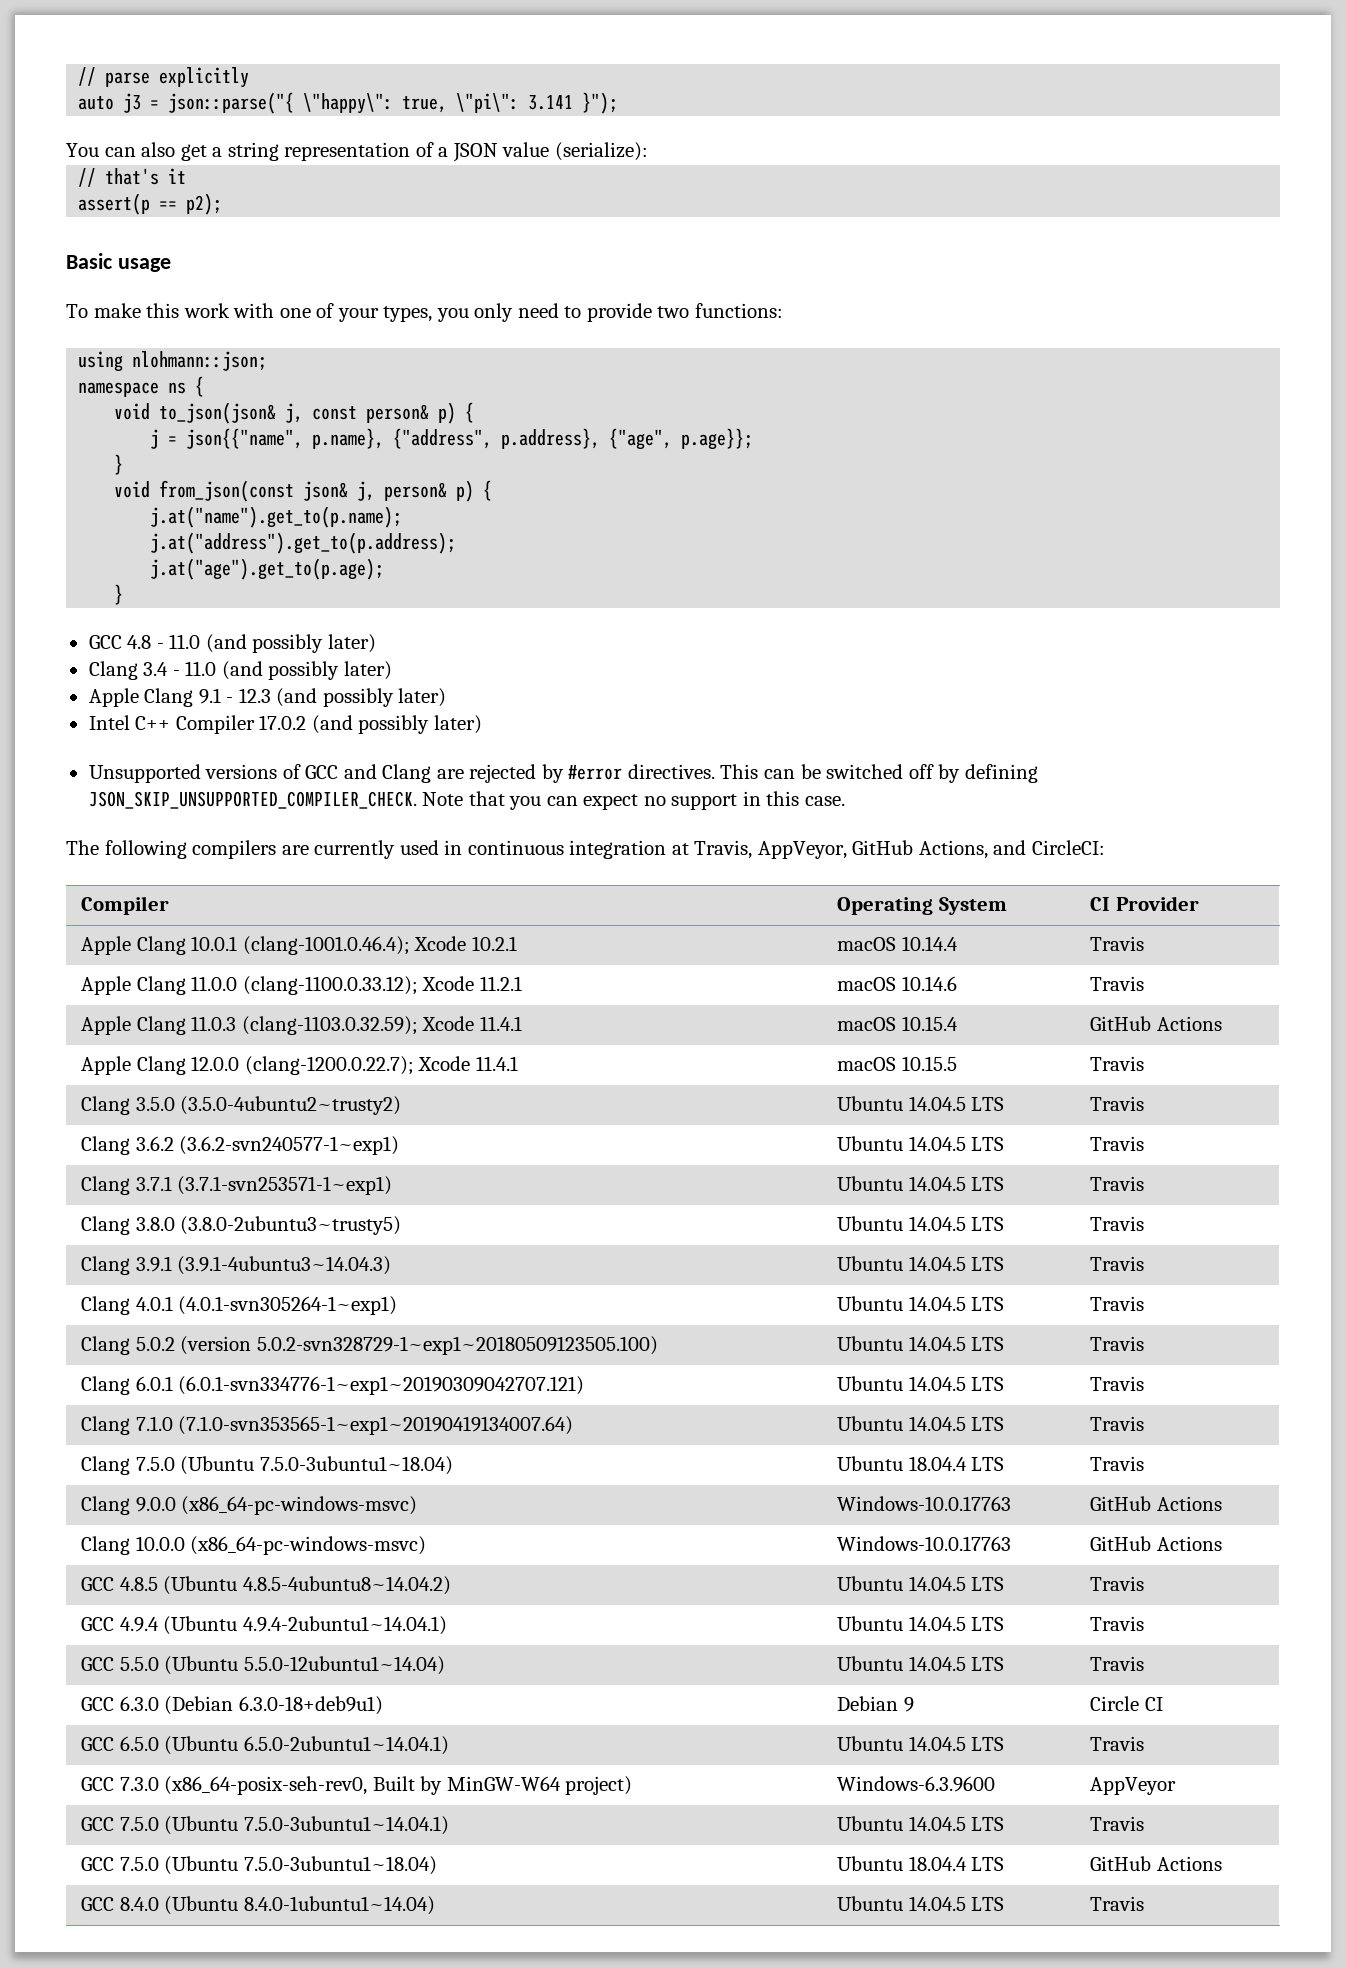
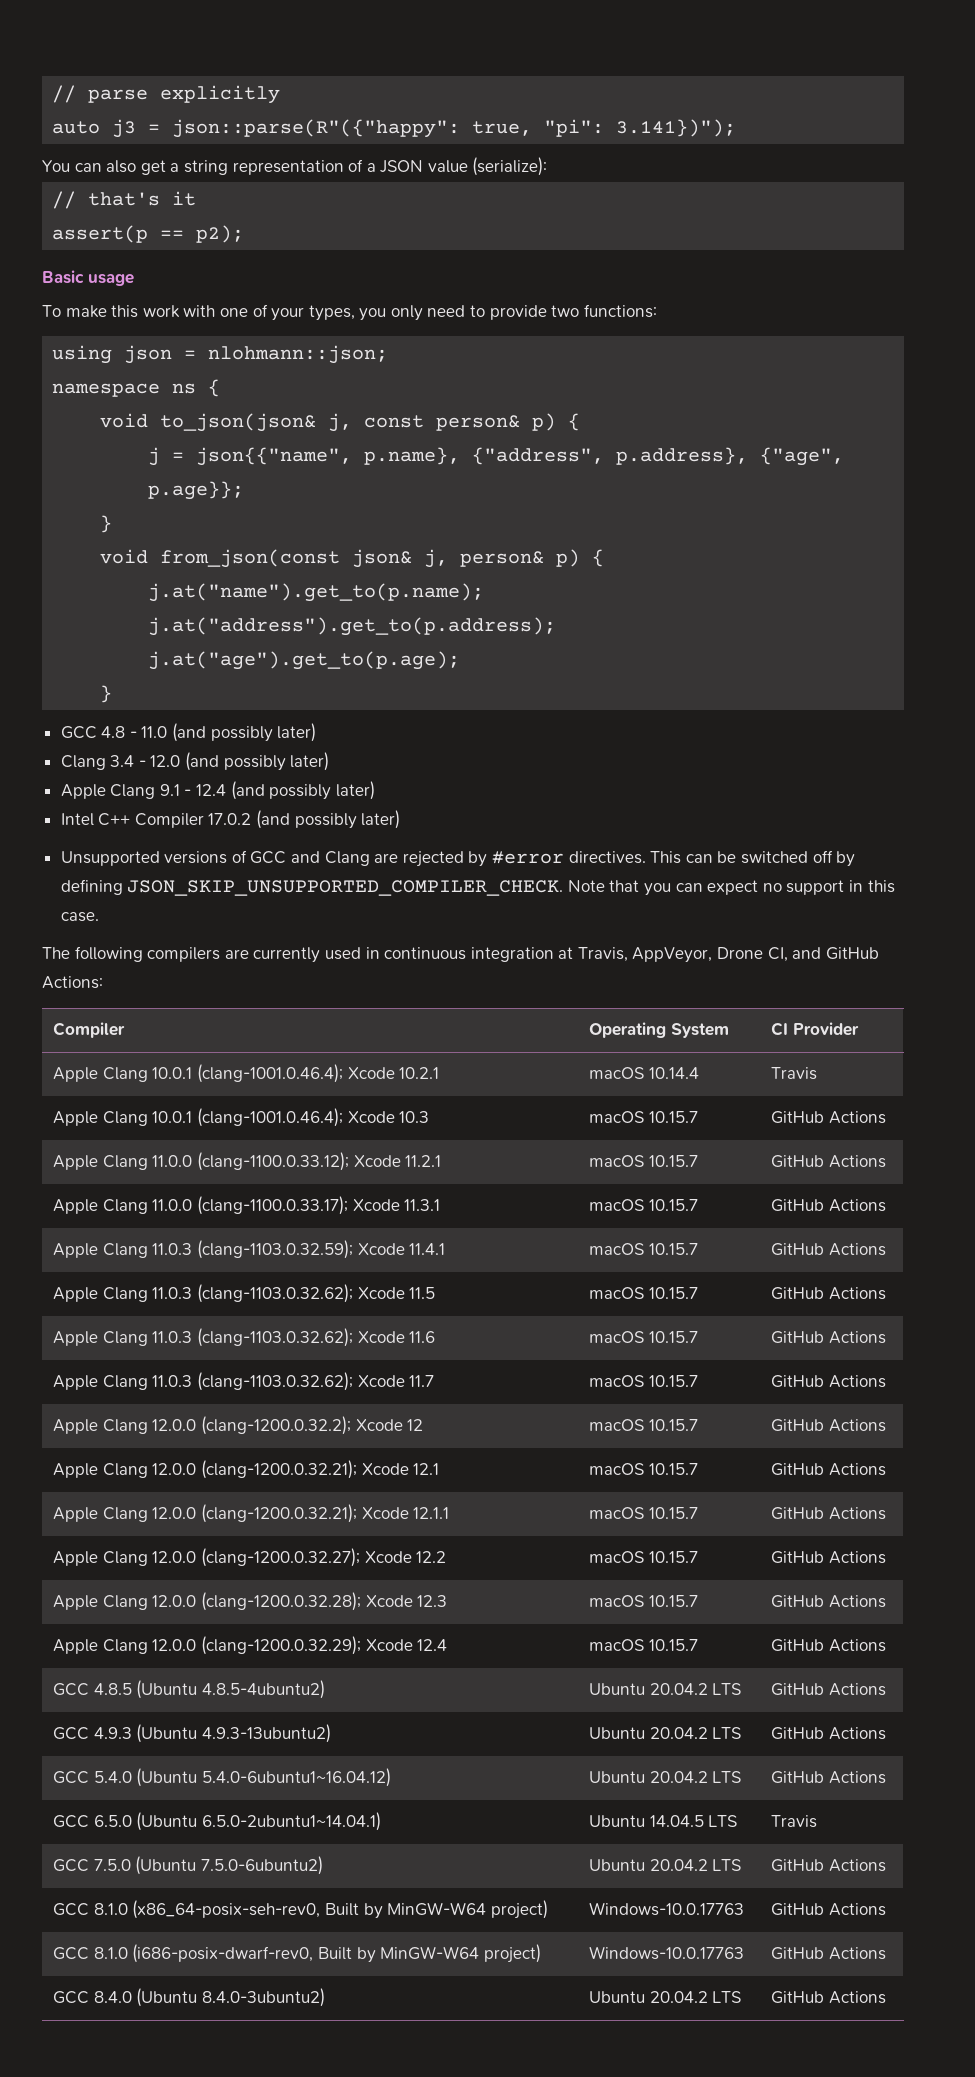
- auto j3 = json::parse("{ \"happy\": true, \"pi\": 3.141 }");
+ auto j3 = json::parse(R"({"happy": true, "pi": 3.141})");
- using nlohmann::json;
+ using json = nlohmann::json;
- Clang 3.4 - 11.0 (and possibly later)
+ Clang 3.4 - 12.0 (and possibly later)
- Apple Clang 9.1 - 12.3 (and possibly later)
+ Apple Clang 9.1 - 12.4 (and possibly later)
- The following compilers are currently used in continuous integration at Travis, AppVeyor, GitHub Actions, and CircleCI:
+ The following compilers are currently used in continuous integration at Travis, AppVeyor, Drone CI, and GitHub Actions:
+ Apple Clang 10.0.1 (clang-1001.0.46.4); Xcode 10.3 | macOS 10.15.7 | GitHub Actions
- Apple Clang 11.0.0 (clang-1100.0.33.12); Xcode 11.2.1 | macOS 10.14.6 | Travis
+ Apple Clang 11.0.0 (clang-1100.0.33.12); Xcode 11.2.1 | macOS 10.15.7 | GitHub Actions
+ Apple Clang 11.0.0 (clang-1100.0.33.17); Xcode 11.3.1 | macOS 10.15.7 | GitHub Actions
- Apple Clang 11.0.3 (clang-1103.0.32.59); Xcode 11.4.1 | macOS 10.15.4 | GitHub Actions
- Apple Clang 12.0.0 (clang-1200.0.22.7); Xcode 11.4.1 | macOS 10.15.5 | Travis
- Clang 3.5.0 (3.5.0-4ubuntu2~trusty2) | Ubuntu 14.04.5 LTS | Travis
- Clang 3.6.2 (3.6.2-svn240577-1~exp1) | Ubuntu 14.04.5 LTS | Travis
- Clang 3.7.1 (3.7.1-svn253571-1~exp1) | Ubuntu 14.04.5 LTS | Travis
- Clang 3.8.0 (3.8.0-2ubuntu3~trusty5) | Ubuntu 14.04.5 LTS | Travis
- Clang 3.9.1 (3.9.1-4ubuntu3~14.04.3) | Ubuntu 14.04.5 LTS | Travis
- Clang 4.0.1 (4.0.1-svn305264-1~exp1) | Ubuntu 14.04.5 LTS | Travis
- Clang 5.0.2 (version 5.0.2-svn328729-1~exp1~20180509123505.100) | Ubuntu 14.04.5 LTS | Travis
- Clang 6.0.1 (6.0.1-svn334776-1~exp1~20190309042707.121) | Ubuntu 14.04.5 LTS | Travis
- Clang 7.1.0 (7.1.0-svn353565-1~exp1~20190419134007.64) | Ubuntu 14.04.5 LTS | Travis
- Clang 7.5.0 (Ubuntu 7.5.0-3ubuntu1~18.04) | Ubuntu 18.04.4 LTS | Travis
- Clang 9.0.0 (x86_64-pc-windows-msvc) | Windows-10.0.17763 | GitHub Actions
- Clang 10.0.0 (x86_64-pc-windows-msvc) | Windows-10.0.17763 | GitHub Actions
+ Apple Clang 11.0.3 (clang-1103.0.32.59); Xcode 11.4.1 | macOS 10.15.7 | GitHub Actions
+ Apple Clang 11.0.3 (clang-1103.0.32.62); Xcode 11.5 | macOS 10.15.7 | GitHub Actions
+ Apple Clang 11.0.3 (clang-1103.0.32.62); Xcode 11.6 | macOS 10.15.7 | GitHub Actions
+ Apple Clang 11.0.3 (clang-1103.0.32.62); Xcode 11.7 | macOS 10.15.7 | GitHub Actions
+ Apple Clang 12.0.0 (clang-1200.0.32.2); Xcode 12 | macOS 10.15.7 | GitHub Actions
+ Apple Clang 12.0.0 (clang-1200.0.32.21); Xcode 12.1 | macOS 10.15.7 | GitHub Actions
+ Apple Clang 12.0.0 (clang-1200.0.32.21); Xcode 12.1.1 | macOS 10.15.7 | GitHub Actions
+ Apple Clang 12.0.0 (clang-1200.0.32.27); Xcode 12.2 | macOS 10.15.7 | GitHub Actions
+ Apple Clang 12.0.0 (clang-1200.0.32.28); Xcode 12.3 | macOS 10.15.7 | GitHub Actions
+ Apple Clang 12.0.0 (clang-1200.0.32.29); Xcode 12.4 | macOS 10.15.7 | GitHub Actions
- GCC 4.8.5 (Ubuntu 4.8.5-4ubuntu8~14.04.2) | Ubuntu 14.04.5 LTS | Travis
- GCC 4.9.4 (Ubuntu 4.9.4-2ubuntu1~14.04.1) | Ubuntu 14.04.5 LTS | Travis
- GCC 5.5.0 (Ubuntu 5.5.0-12ubuntu1~14.04) | Ubuntu 14.04.5 LTS | Travis
- GCC 6.3.0 (Debian 6.3.0-18+deb9u1) | Debian 9 | Circle CI
+ GCC 4.8.5 (Ubuntu 4.8.5-4ubuntu2) | Ubuntu 20.04.2 LTS | GitHub Actions
+ GCC 4.9.3 (Ubuntu 4.9.3-13ubuntu2) | Ubuntu 20.04.2 LTS | GitHub Actions
+ GCC 5.4.0 (Ubuntu 5.4.0-6ubuntu1~16.04.12) | Ubuntu 20.04.2 LTS | GitHub Actions
- GCC 7.3.0 (x86_64-posix-seh-rev0, Built by MinGW-W64 project) | Windows-6.3.9600 | AppVeyor
- GCC 7.5.0 (Ubuntu 7.5.0-3ubuntu1~14.04.1) | Ubuntu 14.04.5 LTS | Travis
- GCC 7.5.0 (Ubuntu 7.5.0-3ubuntu1~18.04) | Ubuntu 18.04.4 LTS | GitHub Actions
+ GCC 7.5.0 (Ubuntu 7.5.0-6ubuntu2) | Ubuntu 20.04.2 LTS | GitHub Actions
+ GCC 8.1.0 (x86_64-posix-seh-rev0, Built by MinGW-W64 project) | Windows-10.0.17763 | GitHub Actions
+ GCC 8.1.0 (i686-posix-dwarf-rev0, Built by MinGW-W64 project) | Windows-10.0.17763 | GitHub Actions
- GCC 8.4.0 (Ubuntu 8.4.0-1ubuntu1~14.04) | Ubuntu 14.04.5 LTS | Travis
+ GCC 8.4.0 (Ubuntu 8.4.0-3ubuntu2) | Ubuntu 20.04.2 LTS | GitHub Actions

